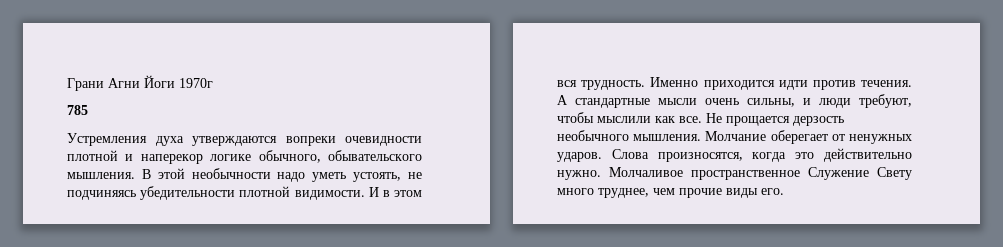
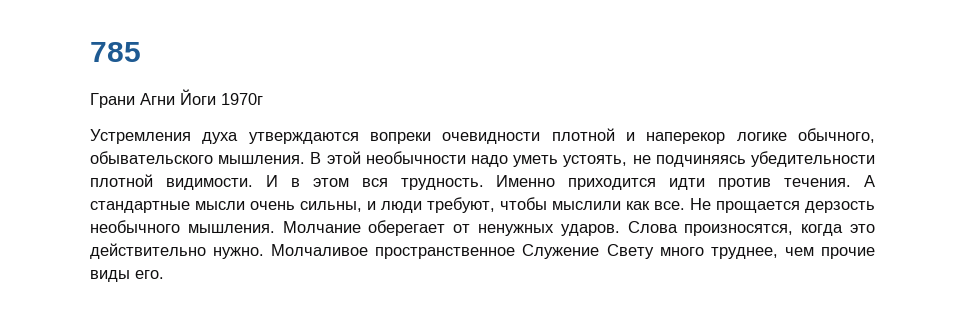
+ 785
- 785

